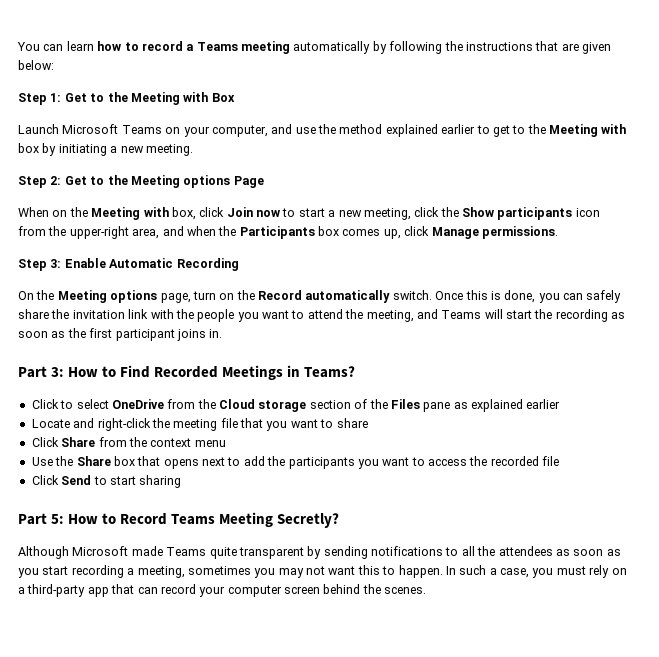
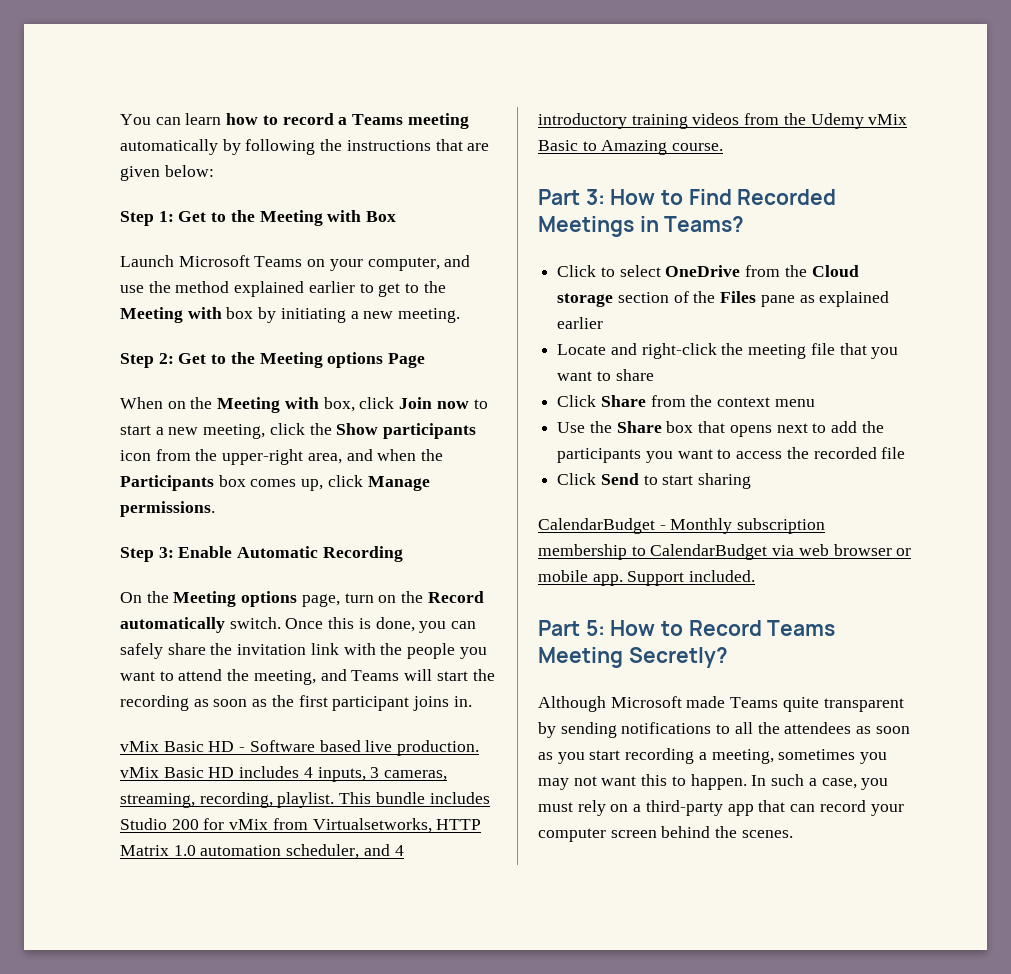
+ vMix Basic HD - Software based live production. vMix Basic HD includes 4 inputs, 3 cameras, streaming, recording, playlist. This bundle includes Studio 200 for vMix from Virtualsetworks, HTTP Matrix 1.0 automation scheduler, and 4 introductory training videos from the Udemy vMix Basic to Amazing course.
+ CalendarBudget - Monthly subscription membership to CalendarBudget via web browser or mobile app. Support included.

